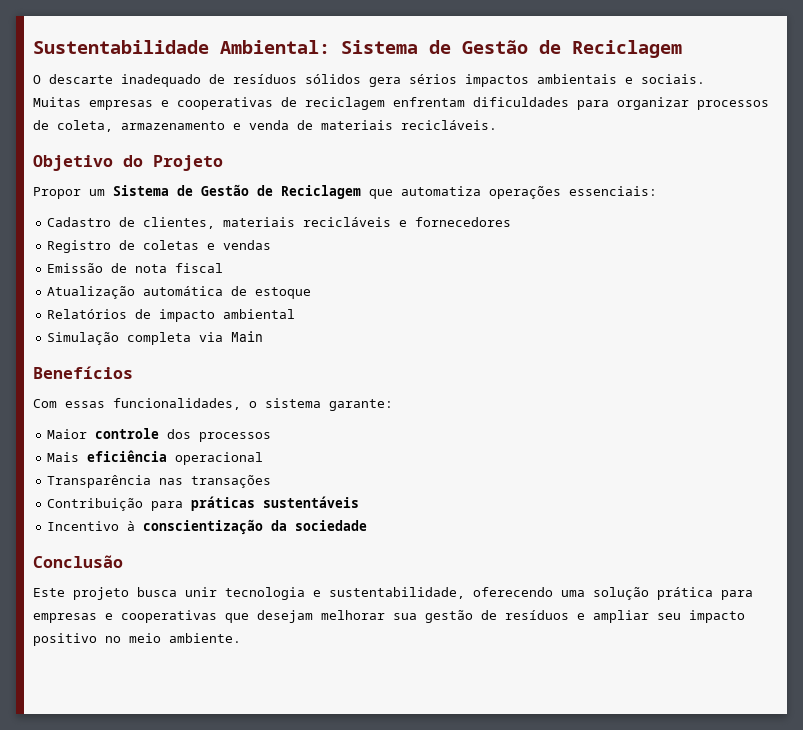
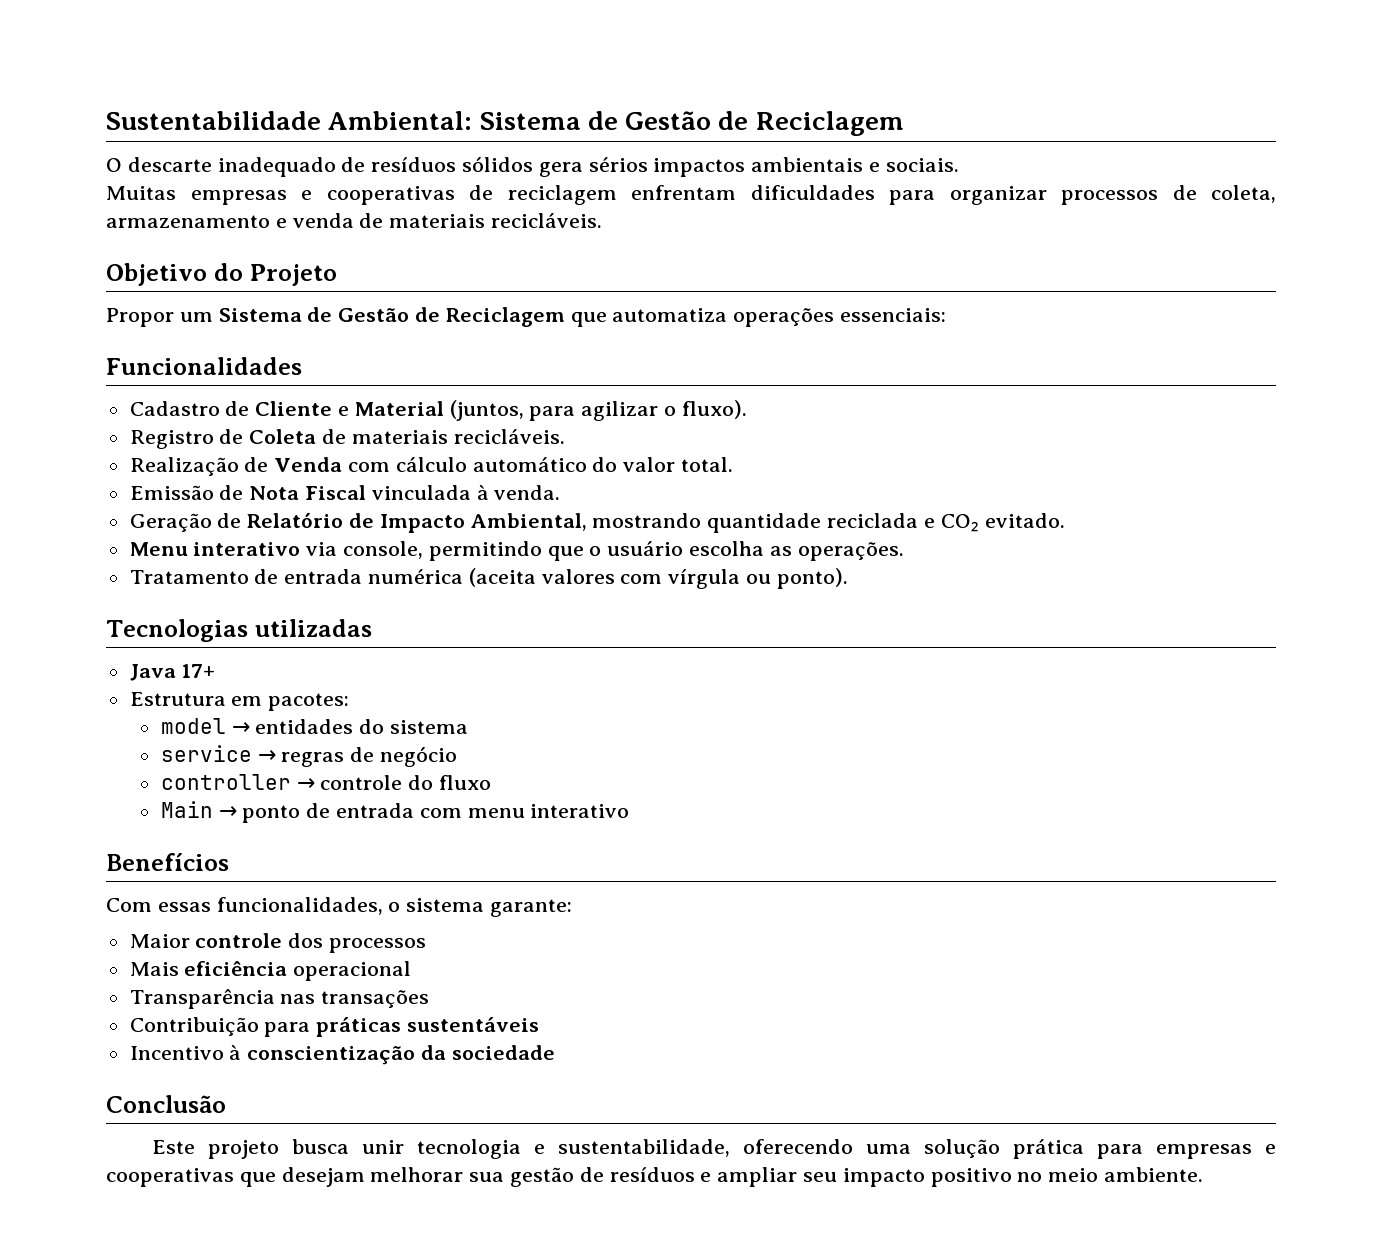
+ Funcionalidades
- Cadastro de clientes, materiais recicláveis e fornecedores
- Registro de coletas e vendas
- Emissão de nota fiscal
- Atualização automática de estoque
- Relatórios de impacto ambiental
- Simulação completa via Main
+ Cadastro de Cliente e Material (juntos, para agilizar o fluxo).
+ Registro de Coleta de materiais recicláveis.
+ Realização de Venda com cálculo automático do valor total.
+ Emissão de Nota Fiscal vinculada à venda.
+ Geração de Relatório de Impacto Ambiental, mostrando quantidade reciclada e CO₂ evitado.
+ Menu interativo via console, permitindo que o usuário escolha as operações.
+ Tratamento de entrada numérica (aceita valores com vírgula ou ponto).
+ Tecnologias utilizadas
+ Java 17+
+ Estrutura em pacotes:
+ model → entidades do sistema
+ service → regras de negócio
+ controller → controle do fluxo
+ Main → ponto de entrada com menu interativo

